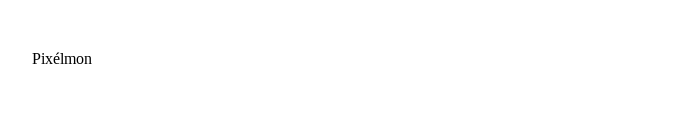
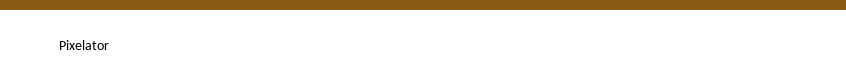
- Pixélmon
+ Pixelator

